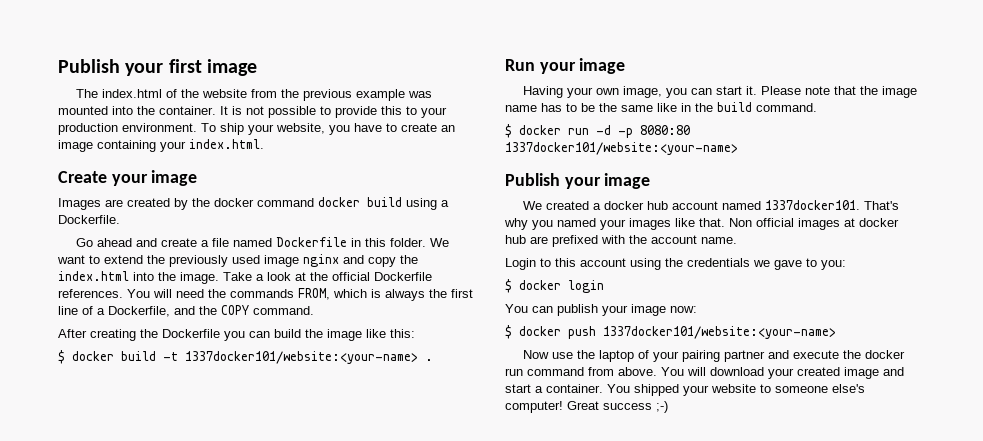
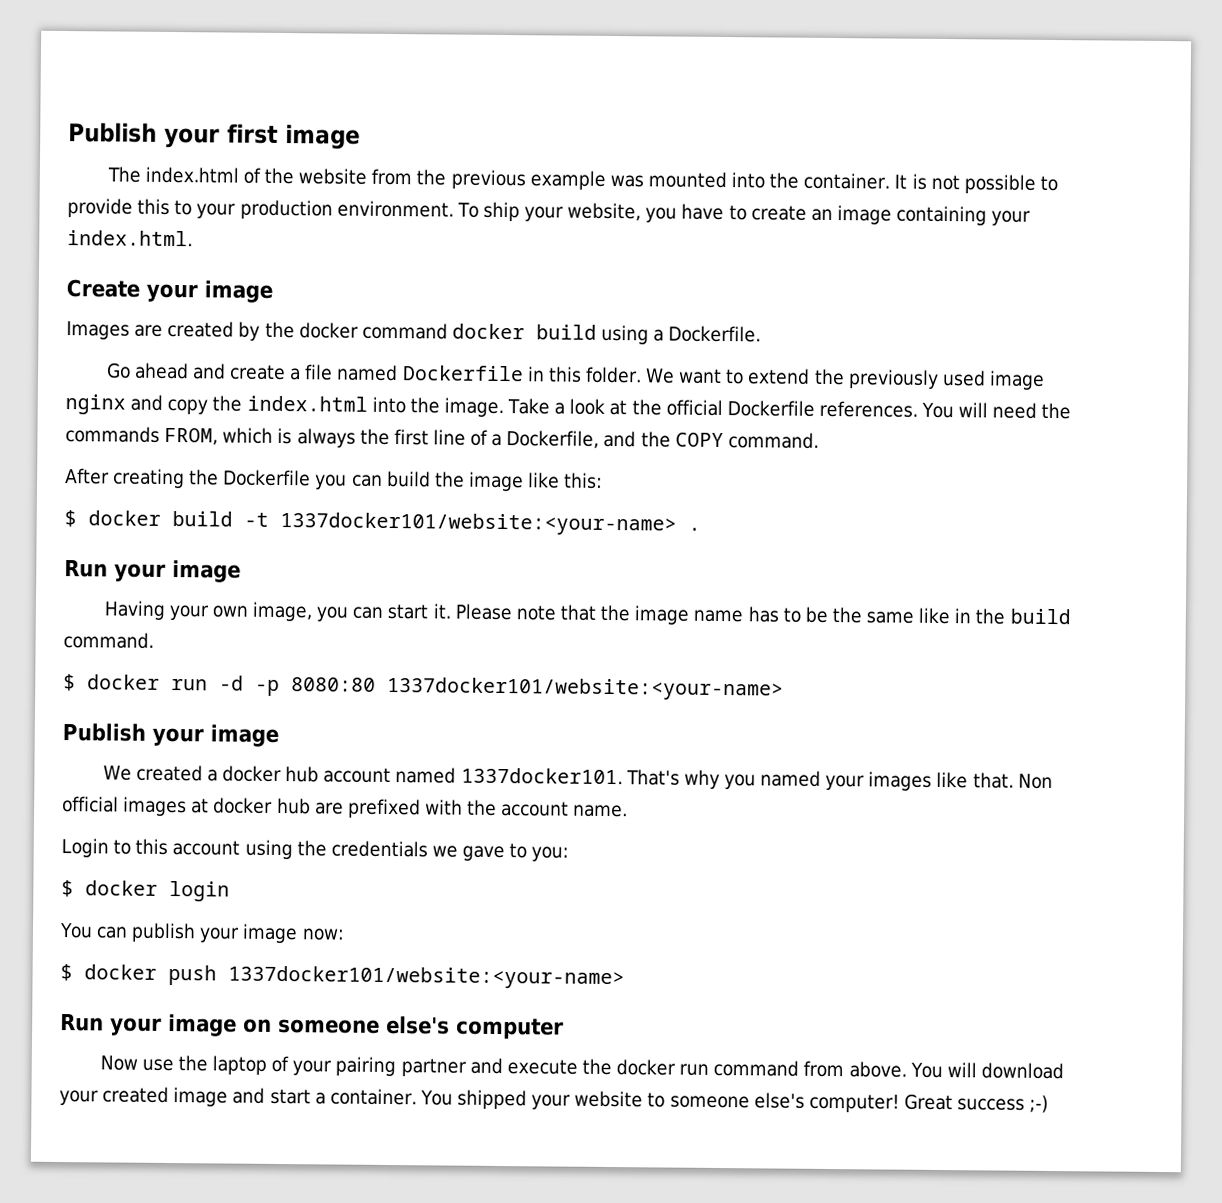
+ Run your image on someone else's computer

